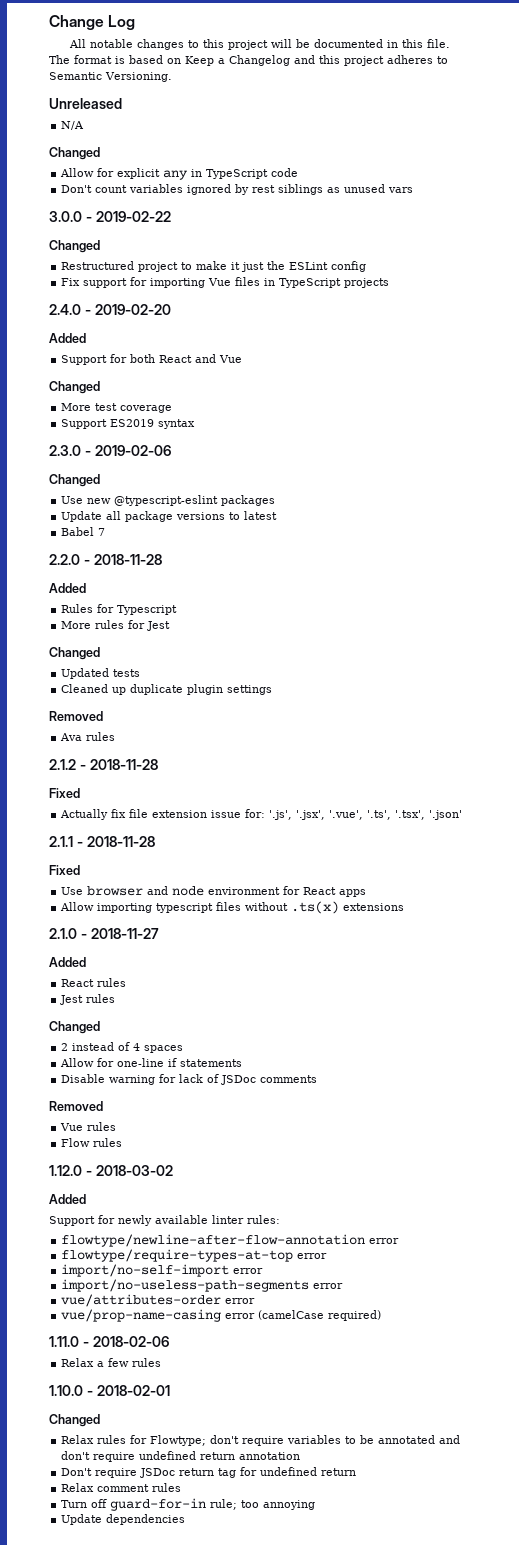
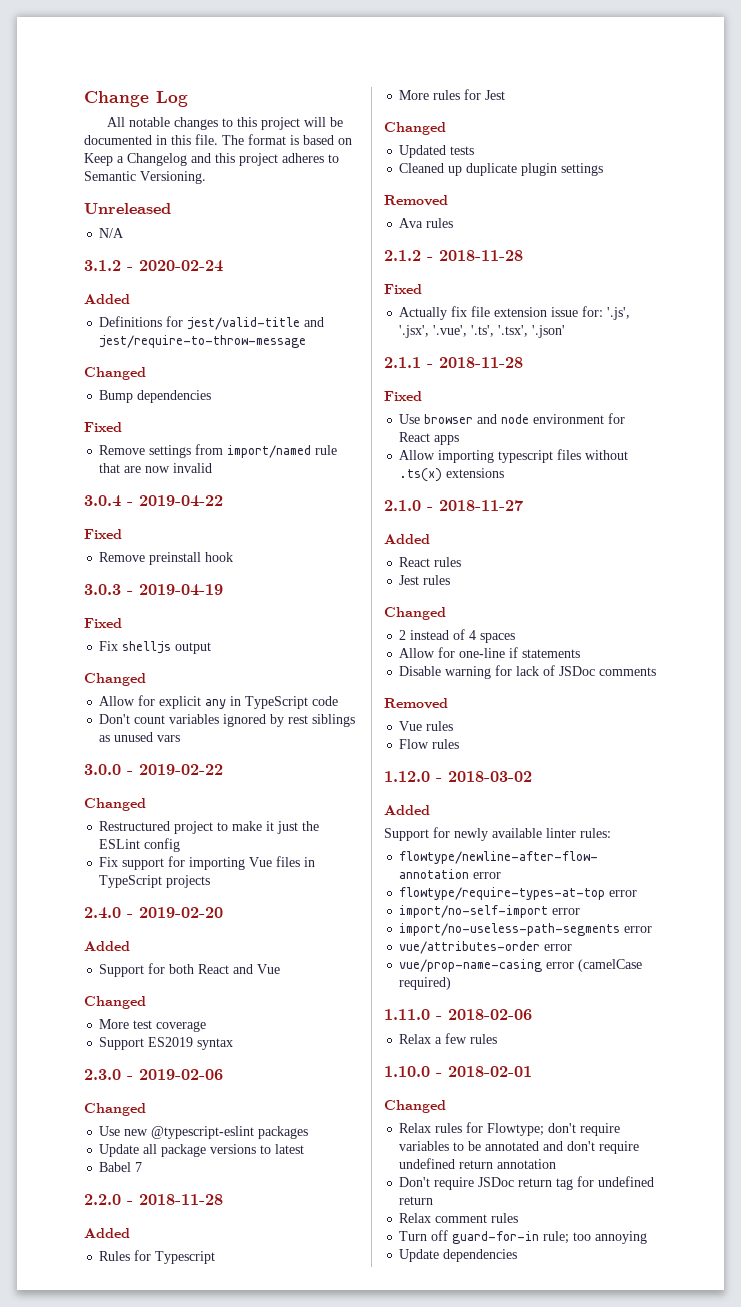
+ 3.1.2 - 2020-02-24
+ Added
+ Definitions for jest/valid-title and jest/require-to-throw-message
+ Changed
+ Bump dependencies
+ Fixed
+ Remove settings from import/named rule that are now invalid
+ 3.0.4 - 2019-04-22
+ Fixed
+ Remove preinstall hook
+ 3.0.3 - 2019-04-19
+ Fixed
+ Fix shelljs output

